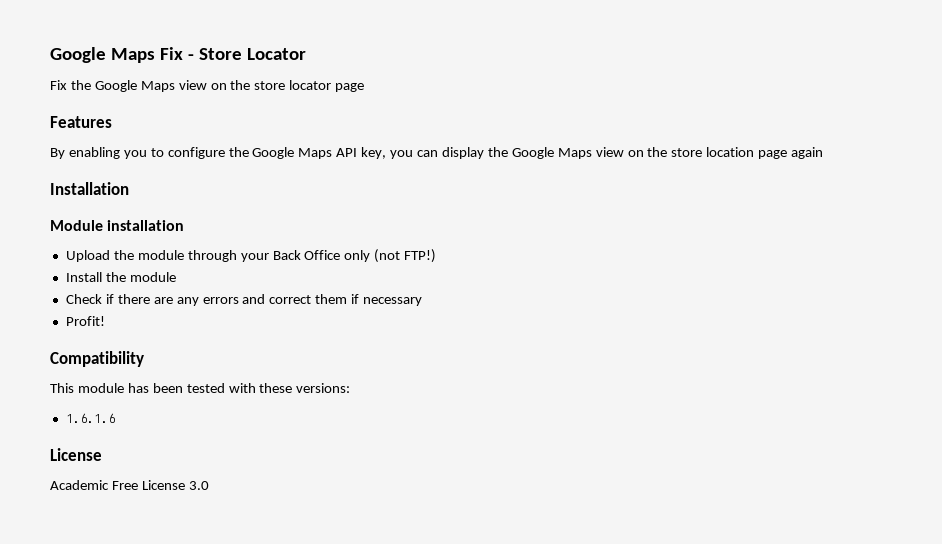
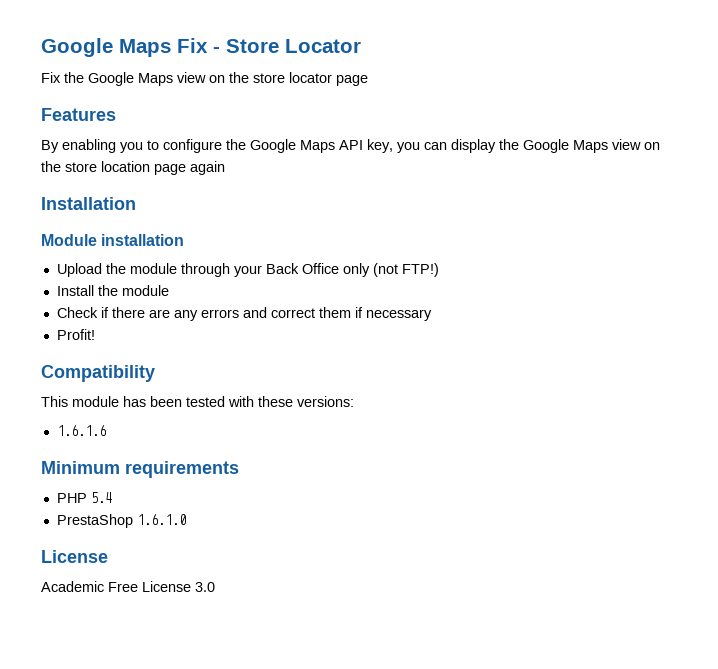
+ Minimum requirements
+ PHP 5.4
+ PrestaShop 1.6.1.0

